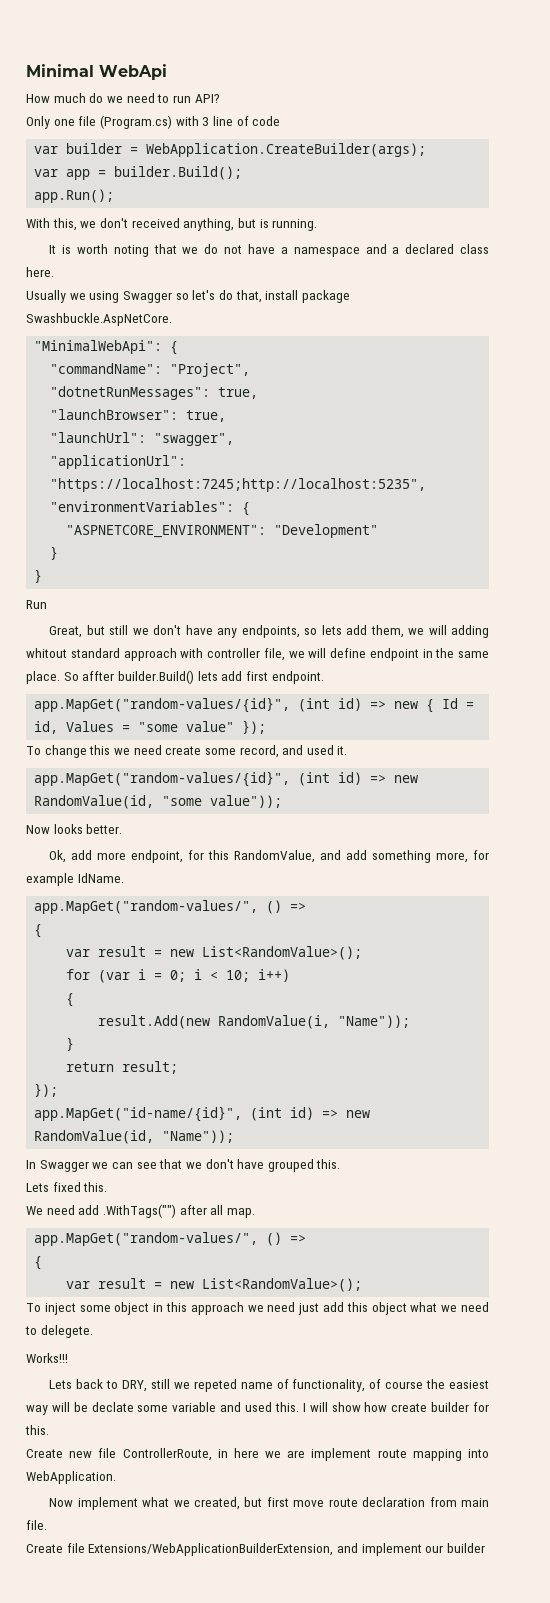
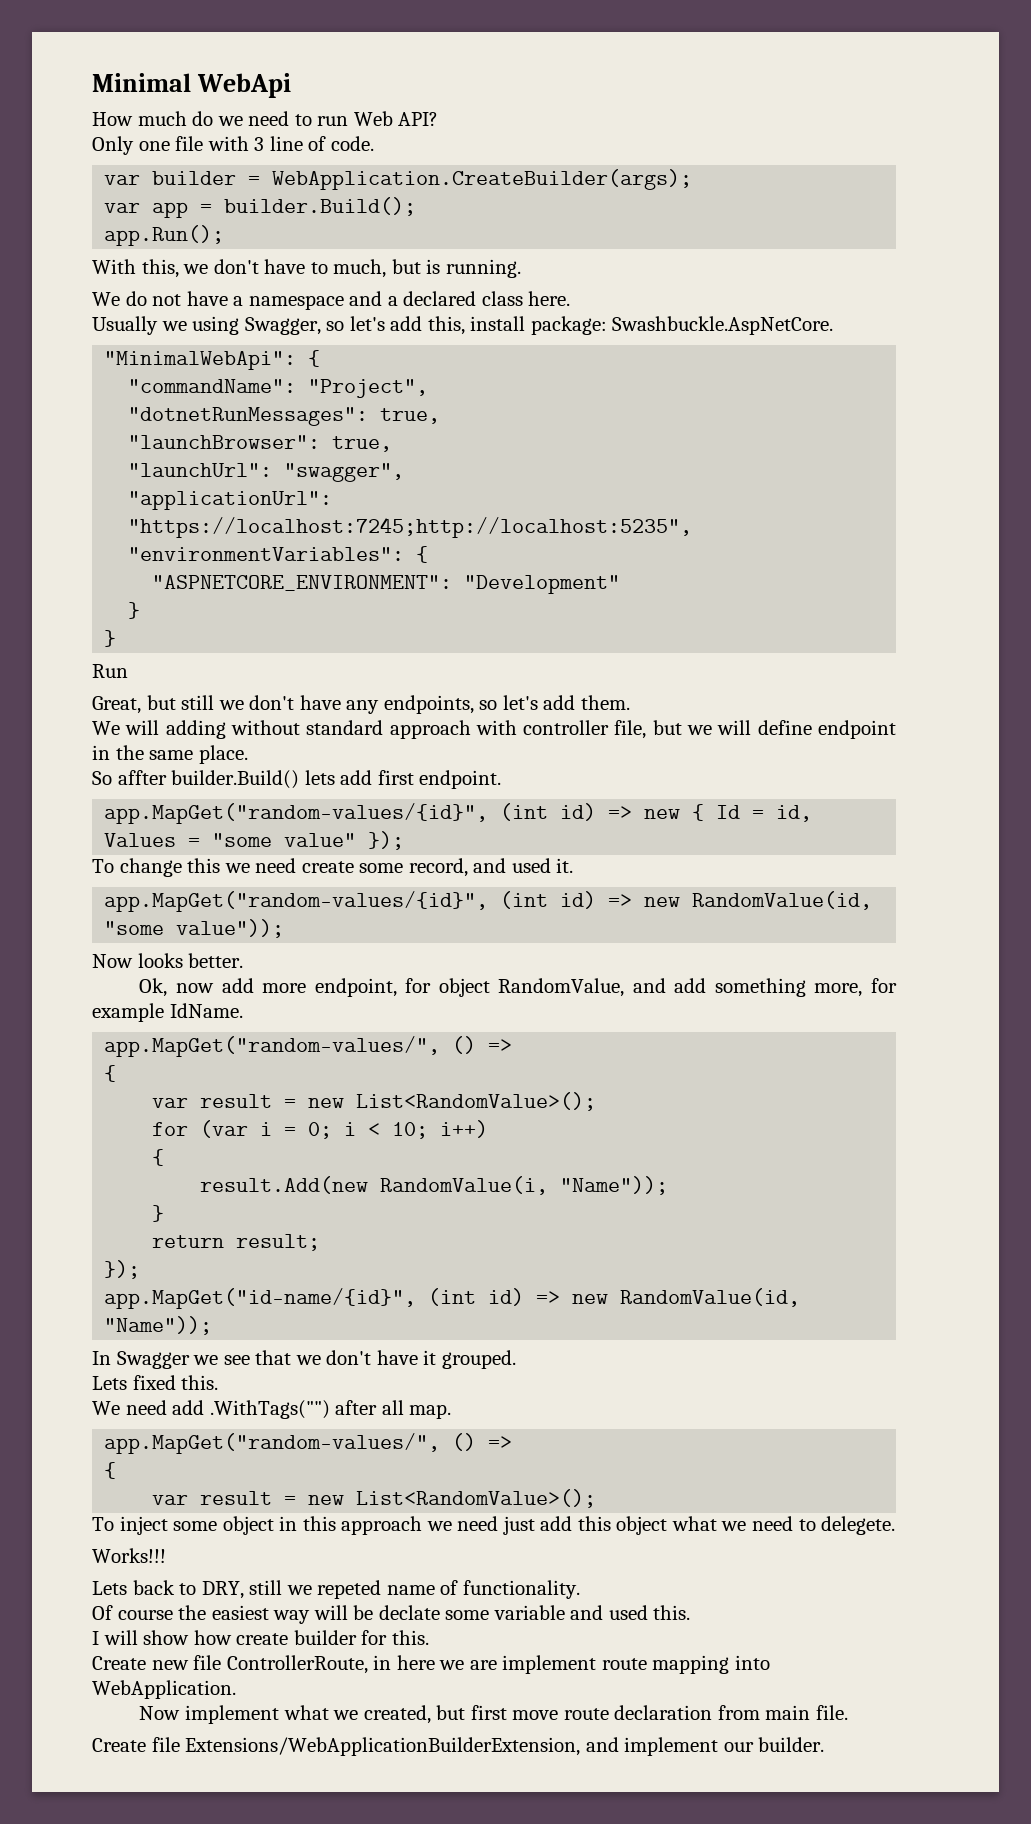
- How much do we need to run API?
+ How much do we need to run Web API?
- Only one file (Program.cs) with 3 line of code
+ Only one file with 3 line of code.
- With this, we don't received anything, but is running.
+ With this, we don't have to much, but is running.
- It is worth noting that we do not have a namespace and a declared class here.
+ We do not have a namespace and a declared class here.
- Usually we using Swagger so let's do that, install package Swashbuckle.AspNetCore.
+ Usually we using Swagger, so let's add this, install package: Swashbuckle.AspNetCore.
- Great, but still we don't have any endpoints, so lets add them, we will adding whitout standard approach with controller file, we will define endpoint in the same place. So affter builder.Build() lets add first endpoint.
+ Great, but still we don't have any endpoints, so let's add them.
+ We will adding without standard approach with controller file, but we will define endpoint in the same place.
+ So affter builder.Build() lets add first endpoint.
- Ok, add more endpoint, for this RandomValue, and add something more, for example IdName.
+ Ok, now add more endpoint, for object RandomValue, and add something more, for example IdName.
- In Swagger we can see that we don't have grouped this.
+ In Swagger we see that we don't have it grouped.
- Lets back to DRY, still we repeted name of functionality, of course the easiest way will be declate some variable and used this. I will show how create builder for this.
+ Lets back to DRY, still we repeted name of functionality.
+ Of course the easiest way will be declate some variable and used this.
+ I will show how create builder for this.
- Create file Extensions/WebApplicationBuilderExtension, and implement our builder
+ Create file Extensions/WebApplicationBuilderExtension, and implement our builder.

